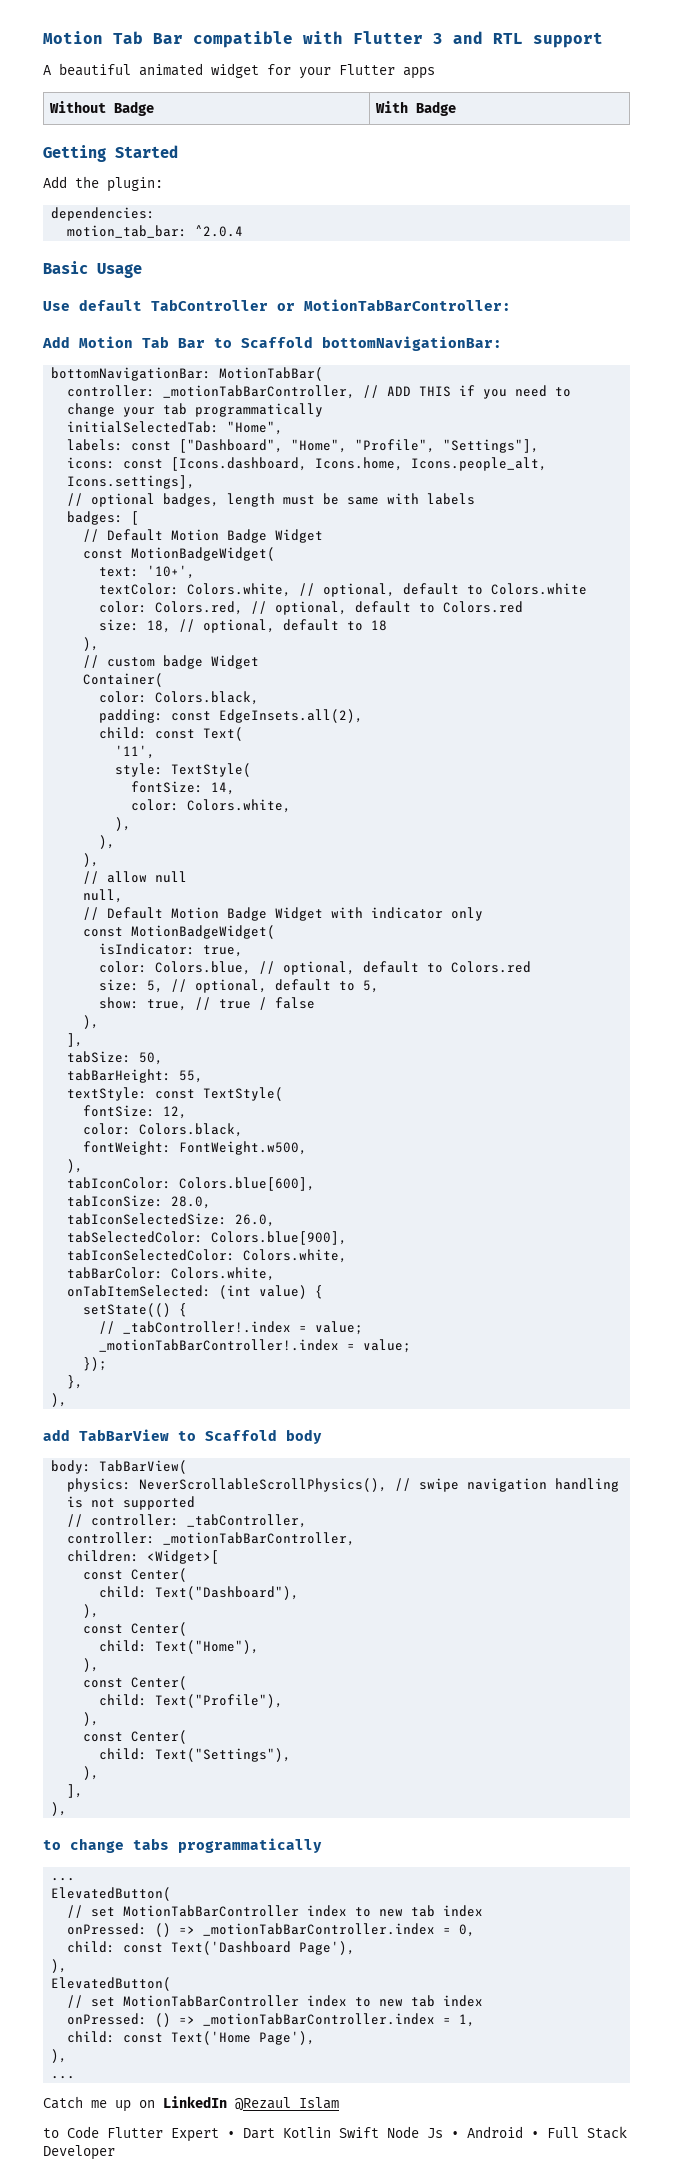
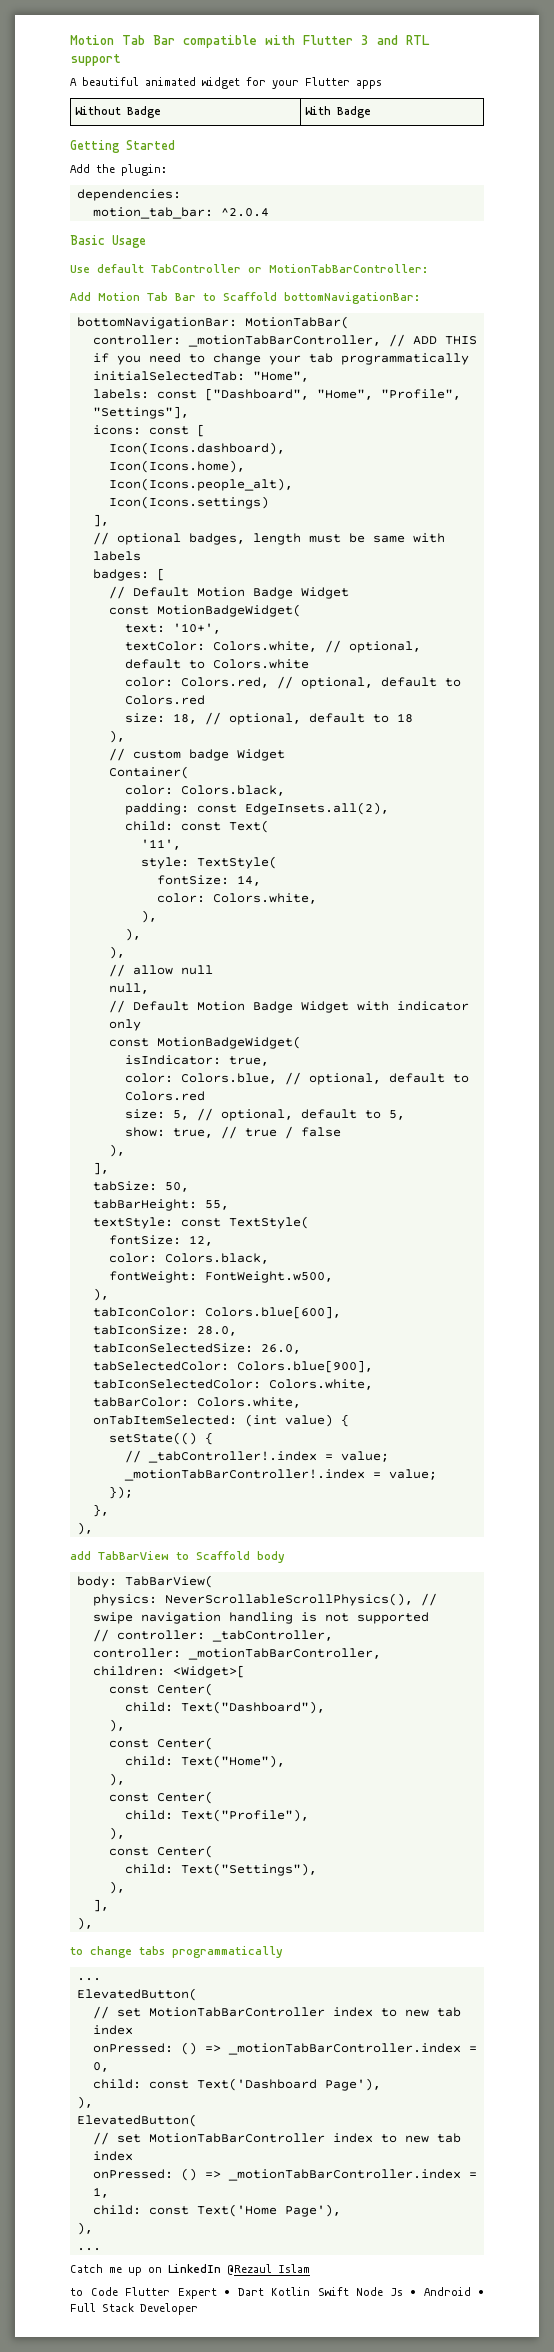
- icons: const [Icons.dashboard, Icons.home, Icons.people_alt, Icons.settings],
+ icons: const [
+ Icon(Icons.dashboard),
+ Icon(Icons.home),
+ Icon(Icons.people_alt),
+ Icon(Icons.settings)
+ ],

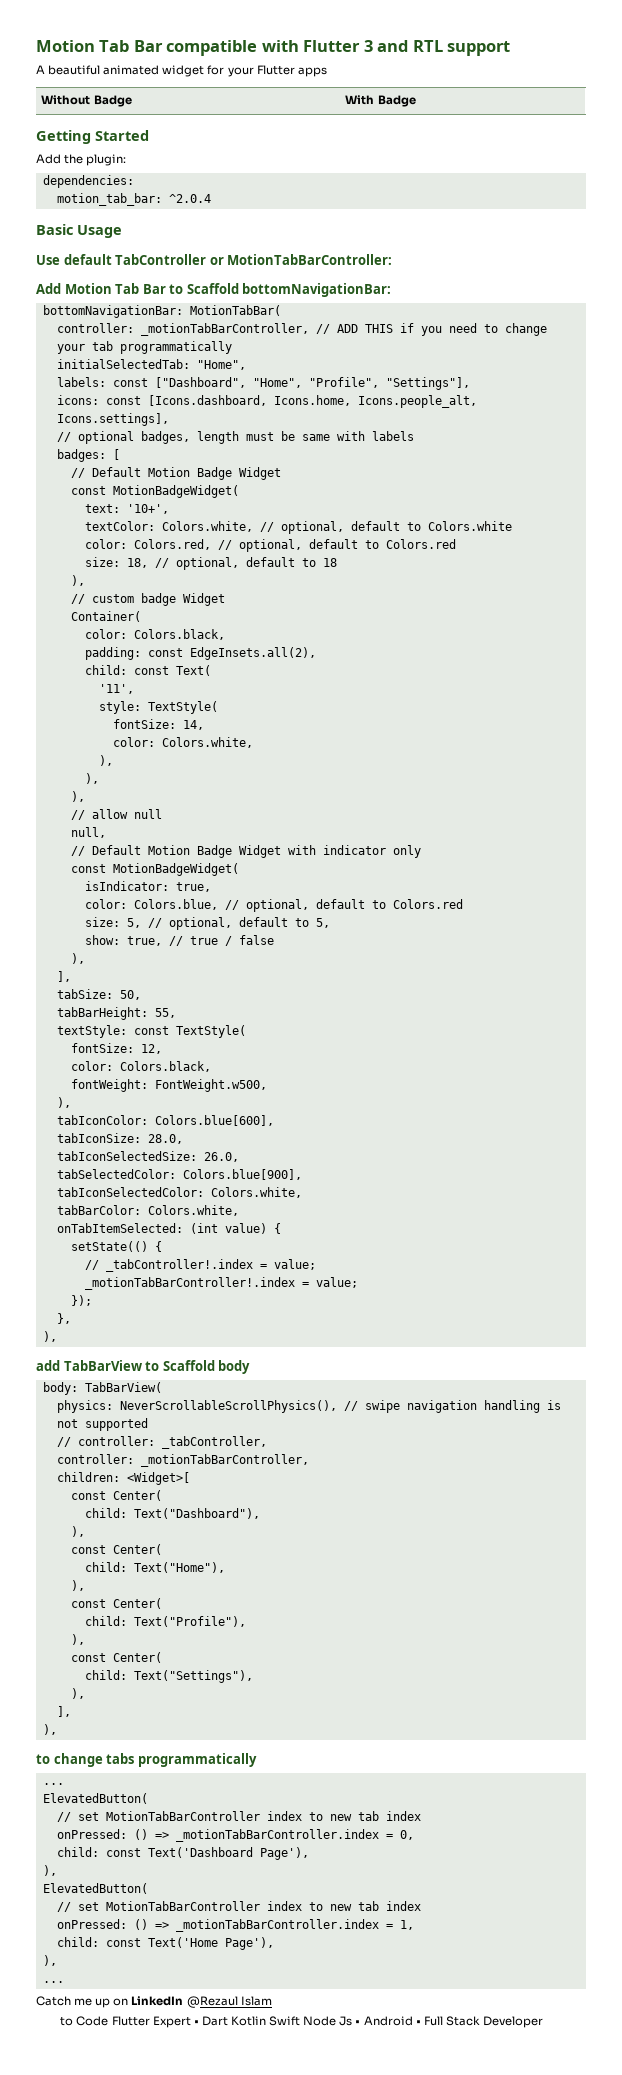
- icons: const [
- Icon(Icons.dashboard),
- Icon(Icons.home),
- Icon(Icons.people_alt),
- Icon(Icons.settings)
- ],
+ icons: const [Icons.dashboard, Icons.home, Icons.people_alt, Icons.settings],

